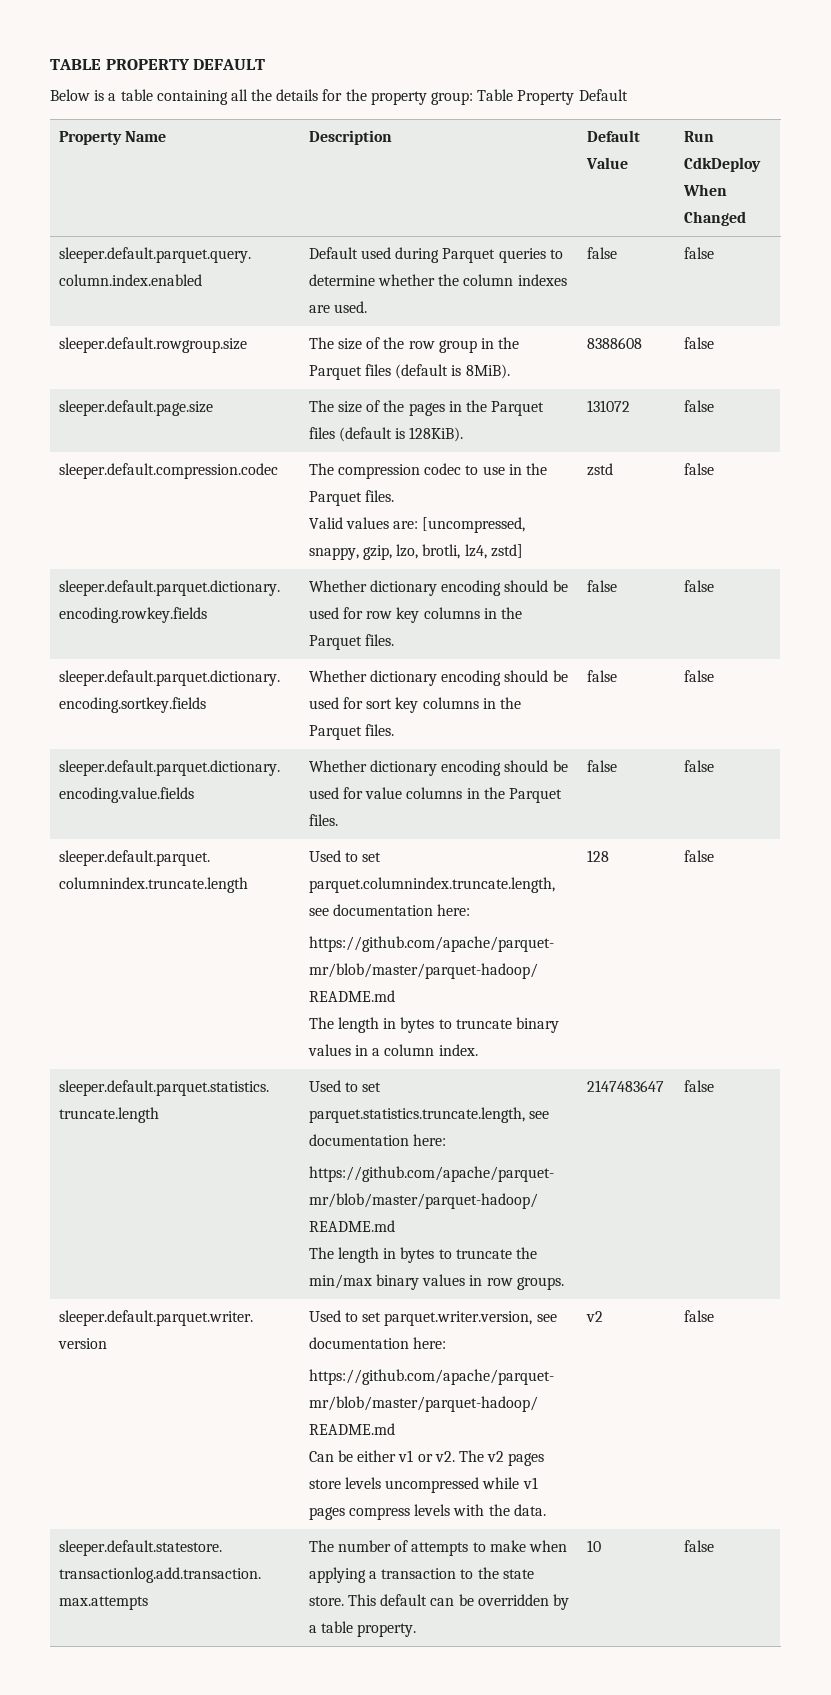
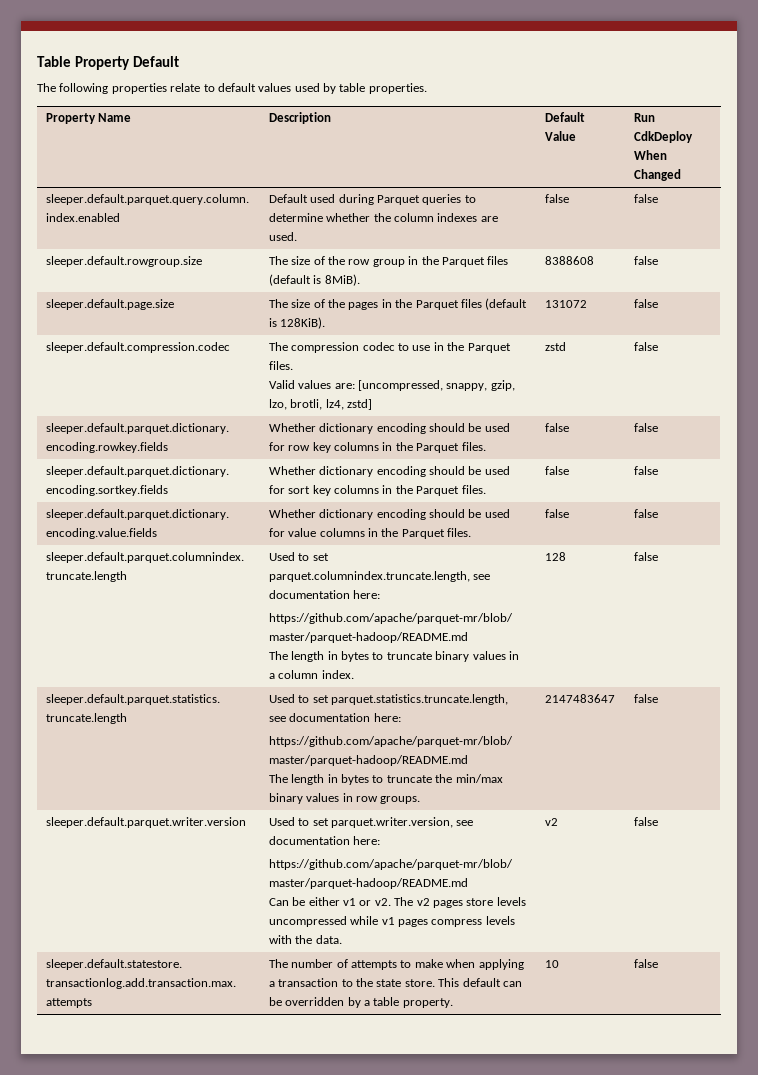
- TABLE PROPERTY DEFAULT
- Below is a table containing all the details for the property group: Table Property Default
+ Table Property Default
+ The following properties relate to default values used by table properties.

